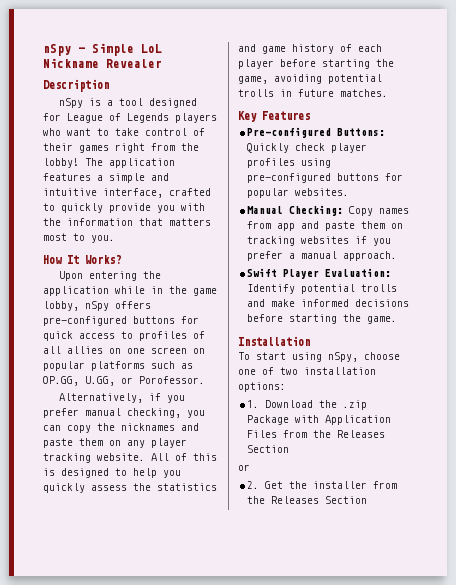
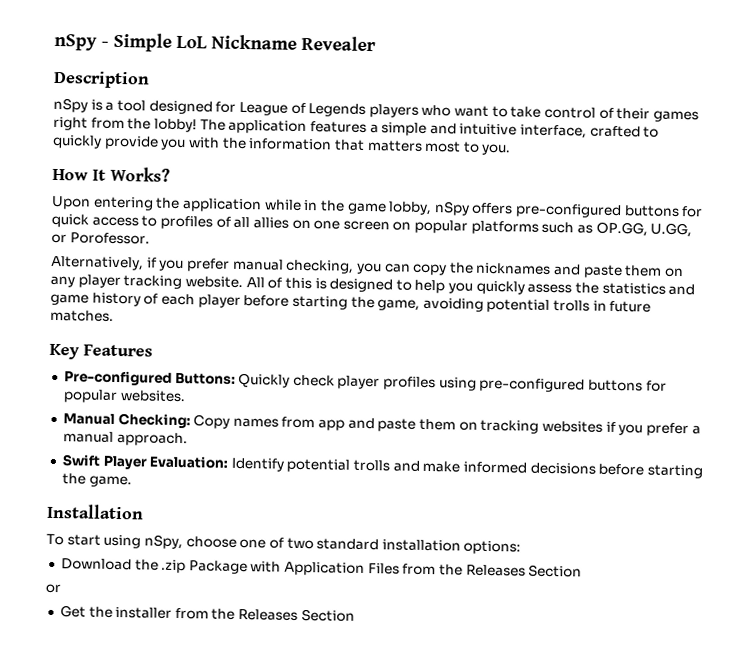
- To start using nSpy, choose one of two installation options:
+ To start using nSpy, choose one of two standard installation options:
- 1. Download the .zip Package with Application Files from the Releases Section
+ Download the .zip Package with Application Files from the Releases Section
- 2. Get the installer from the Releases Section
+ Get the installer from the Releases Section

